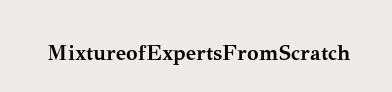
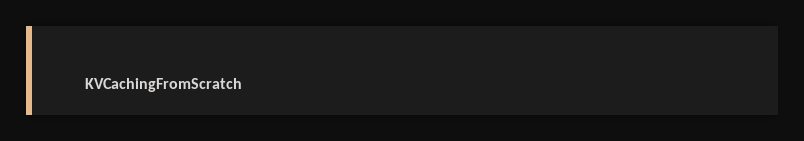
- MixtureofExpertsFromScratch
+ KVCachingFromScratch

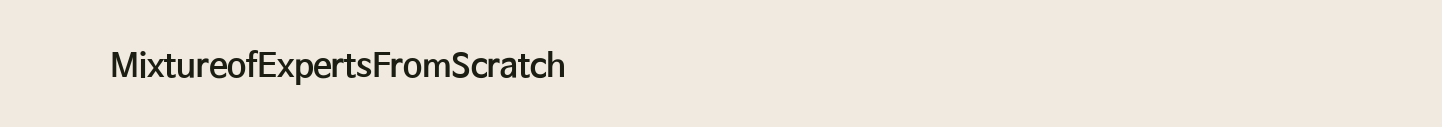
- KVCachingFromScratch
+ MixtureofExpertsFromScratch

